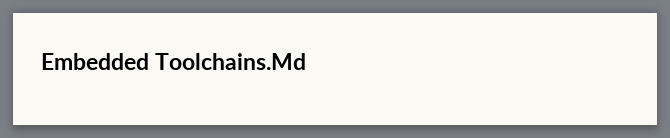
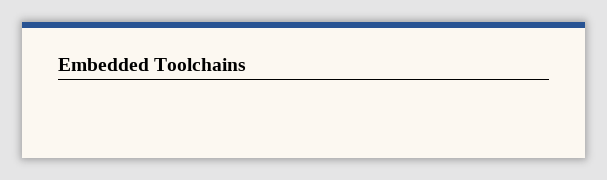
- Embedded Toolchains.Md
+ Embedded Toolchains

